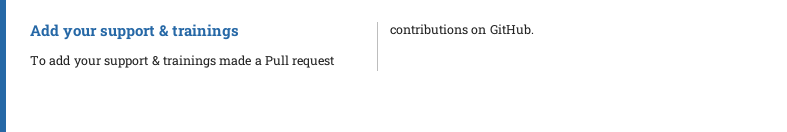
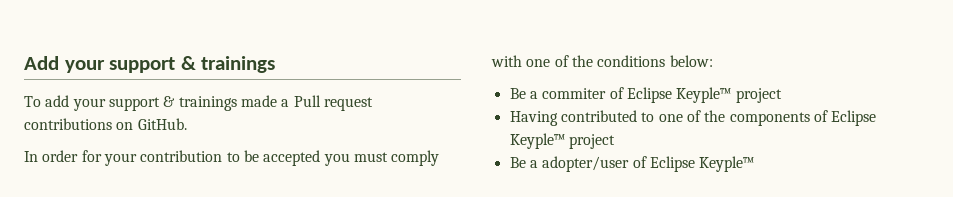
+ In order for your contribution to be accepted you must comply with one of the conditions below:
+ Be a commiter of Eclipse Keyple™ project
+ Having contributed to one of the components of Eclipse Keyple™ project
+ Be a adopter/user of Eclipse Keyple™

